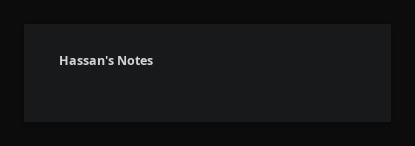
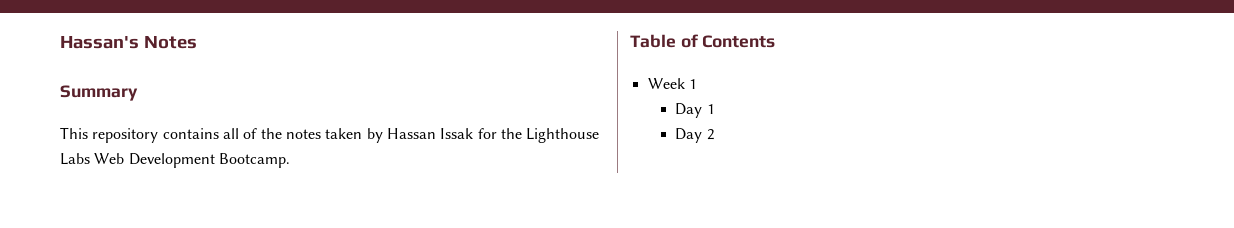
+ Summary
+ This repository contains all of the notes taken by Hassan Issak for the Lighthouse Labs Web Development Bootcamp.
+ Table of Contents
+ Week 1
+ Day 1
+ Day 2

